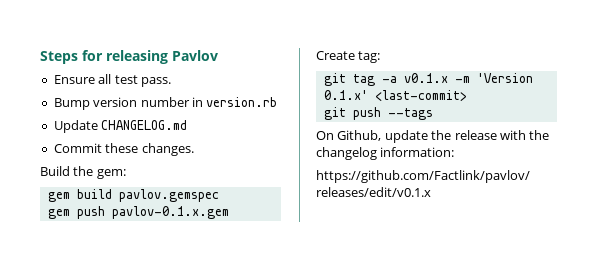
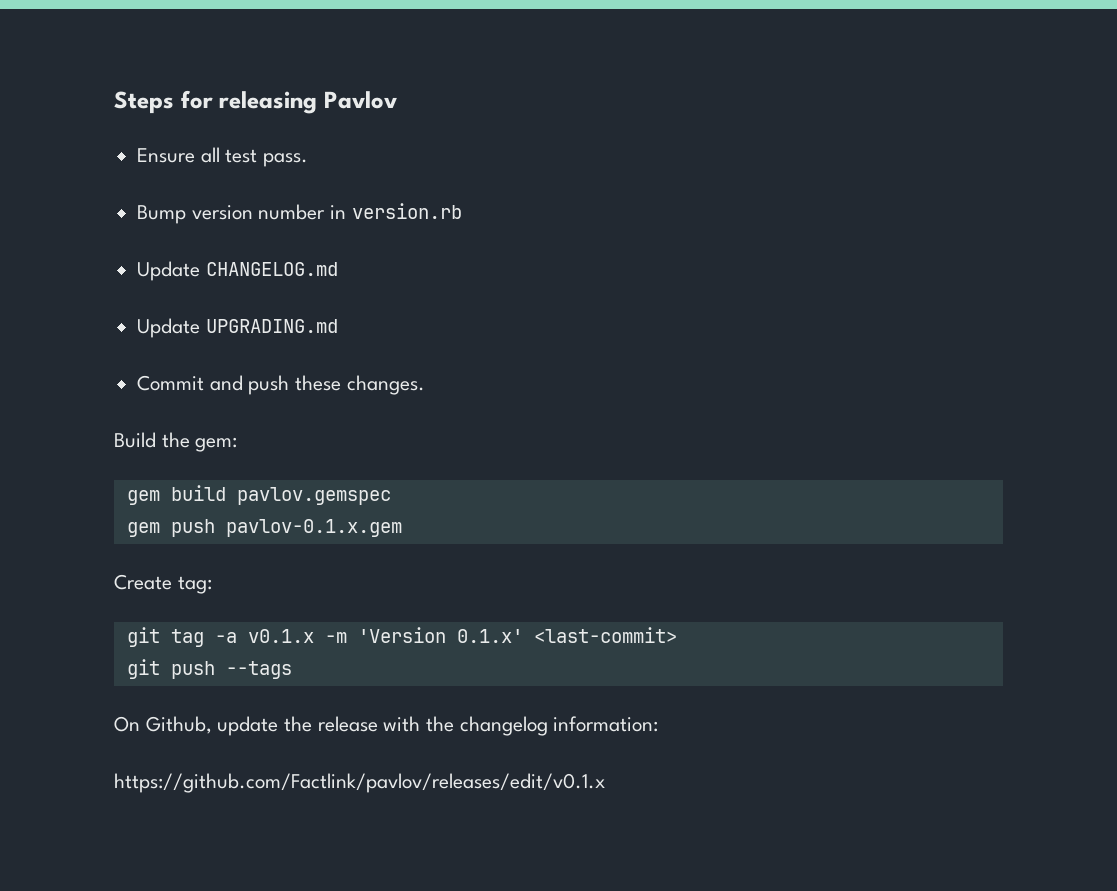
+ Update UPGRADING.md
- Commit these changes.
+ Commit and push these changes.

